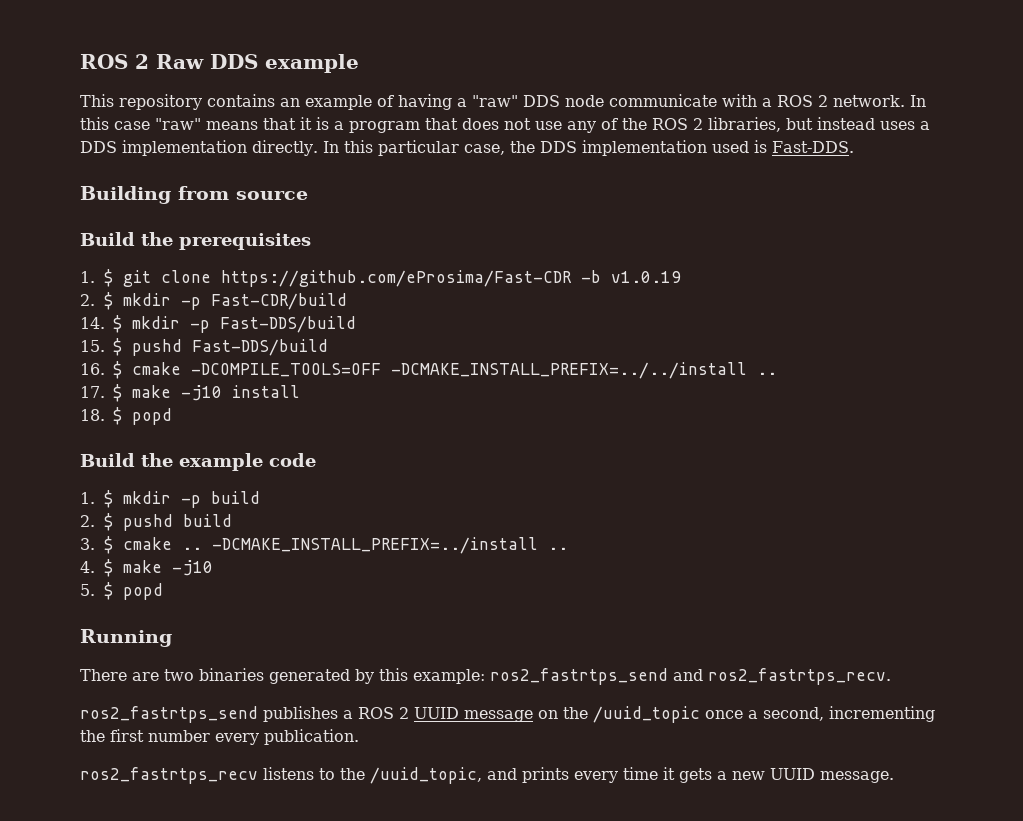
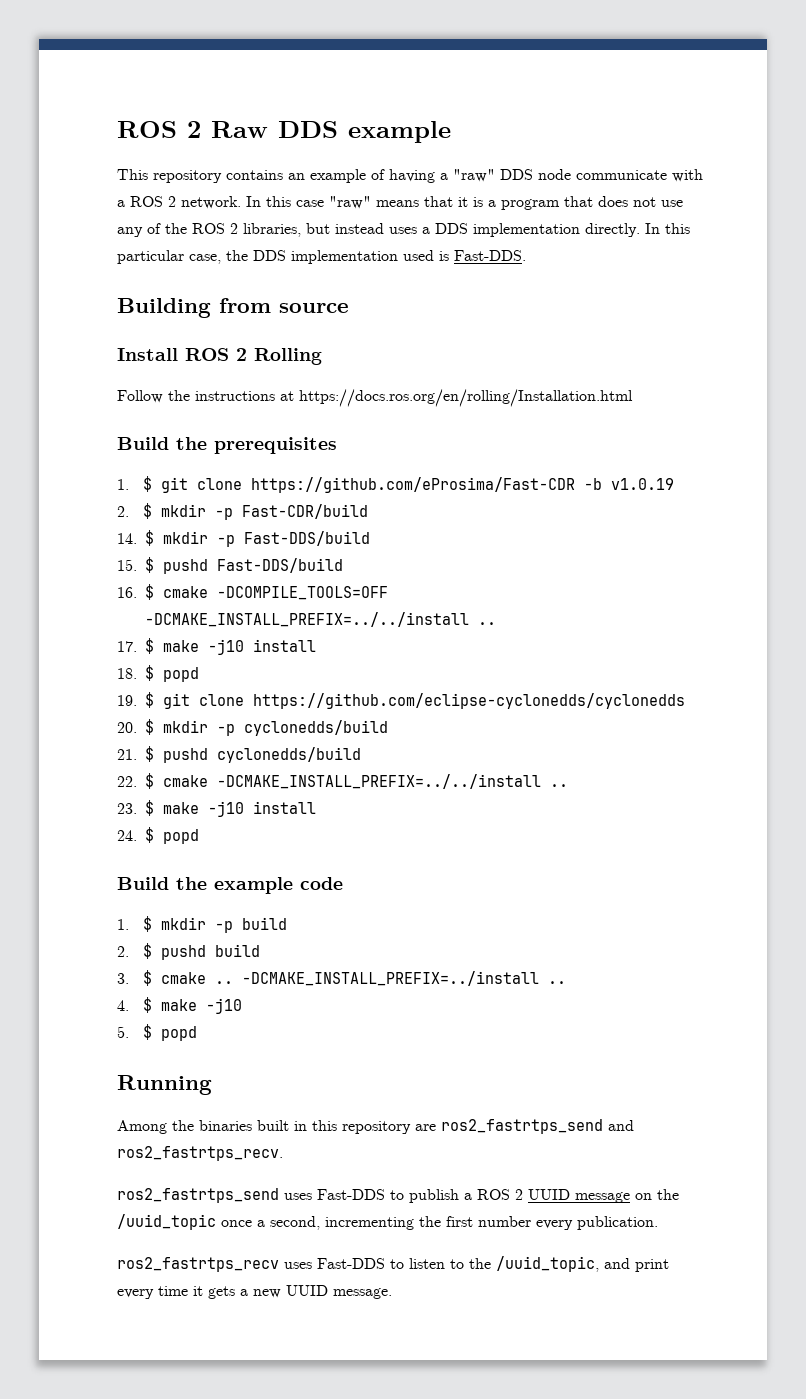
+ Install ROS 2 Rolling
+ Follow the instructions at https://docs.ros.org/en/rolling/Installation.html
  18. $ popd
+ 19. $ git clone https://github.com/eclipse-cyclonedds/cyclonedds
+ 20. $ mkdir -p cyclonedds/build
+ 21. $ pushd cyclonedds/build
+ 22. $ cmake -DCMAKE_INSTALL_PREFIX=../../install ..
+ 23. $ make -j10 install
+ 24. $ popd
- There are two binaries generated by this example: ros2_fastrtps_send and ros2_fastrtps_recv.
+ Among the binaries built in this repository are ros2_fastrtps_send and ros2_fastrtps_recv.
- ros2_fastrtps_send publishes a ROS 2 UUID message on the /uuid_topic once a second, incrementing the first number every publication.
+ ros2_fastrtps_send uses Fast-DDS to publish a ROS 2 UUID message on the /uuid_topic once a second, incrementing the first number every publication.
- ros2_fastrtps_recv listens to the /uuid_topic, and prints every time it gets a new UUID message.
+ ros2_fastrtps_recv uses Fast-DDS to listen to the /uuid_topic, and print every time it gets a new UUID message.

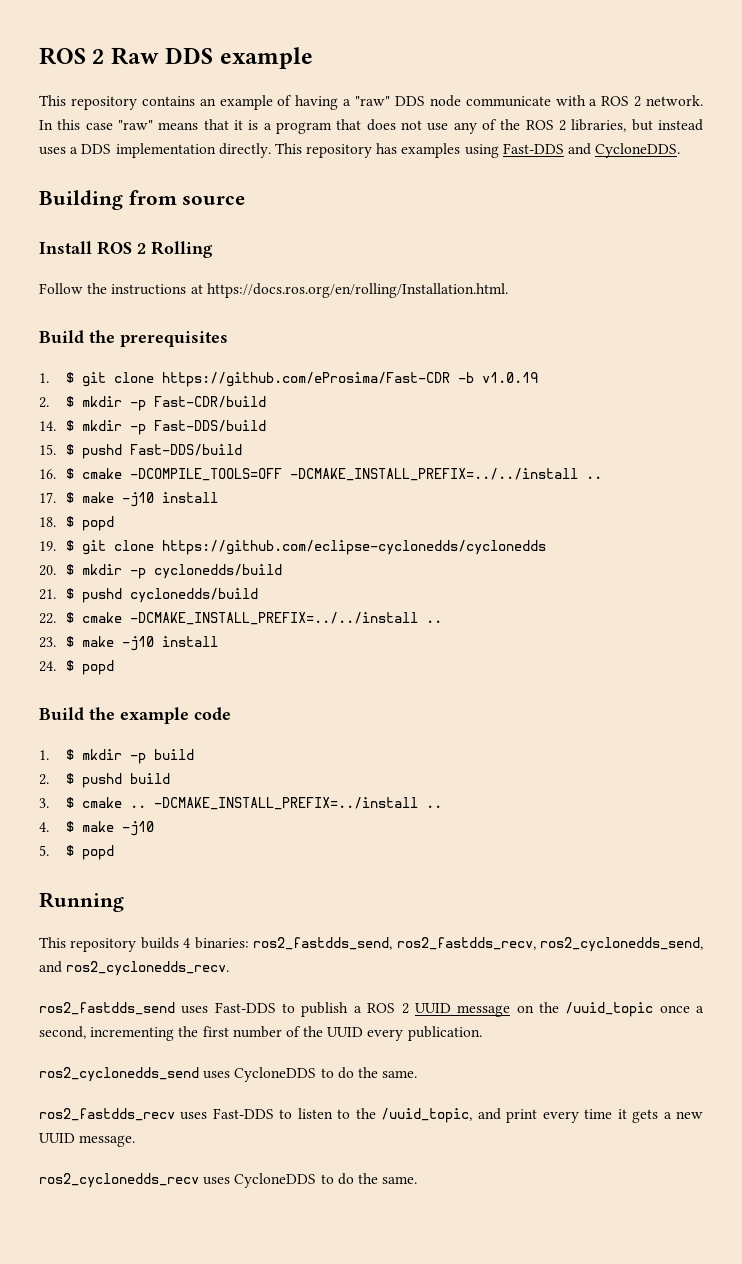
- In this particular case, the DDS implementation used is Fast-DDS.
+ This repository has examples using Fast-DDS and CycloneDDS.
- Follow the instructions at https://docs.ros.org/en/rolling/Installation.html
+ Follow the instructions at https://docs.ros.org/en/rolling/Installation.html.
- Among the binaries built in this repository are ros2_fastrtps_send and ros2_fastrtps_recv.
- ros2_fastrtps_send uses Fast-DDS to publish a ROS 2 UUID message on the /uuid_topic once a second, incrementing the first number every publication.
+ This repository builds 4 binaries: ros2_fastdds_send, ros2_fastdds_recv, ros2_cyclonedds_send, and ros2_cyclonedds_recv.
+ ros2_fastdds_send uses Fast-DDS to publish a ROS 2 UUID message on the /uuid_topic once a second, incrementing the first number of the UUID every publication.
- ros2_fastrtps_recv uses Fast-DDS to listen to the /uuid_topic, and print every time it gets a new UUID message.
+ ros2_cyclonedds_send uses CycloneDDS to do the same.
+ ros2_fastdds_recv uses Fast-DDS to listen to the /uuid_topic, and print every time it gets a new UUID message.
+ ros2_cyclonedds_recv uses CycloneDDS to do the same.

